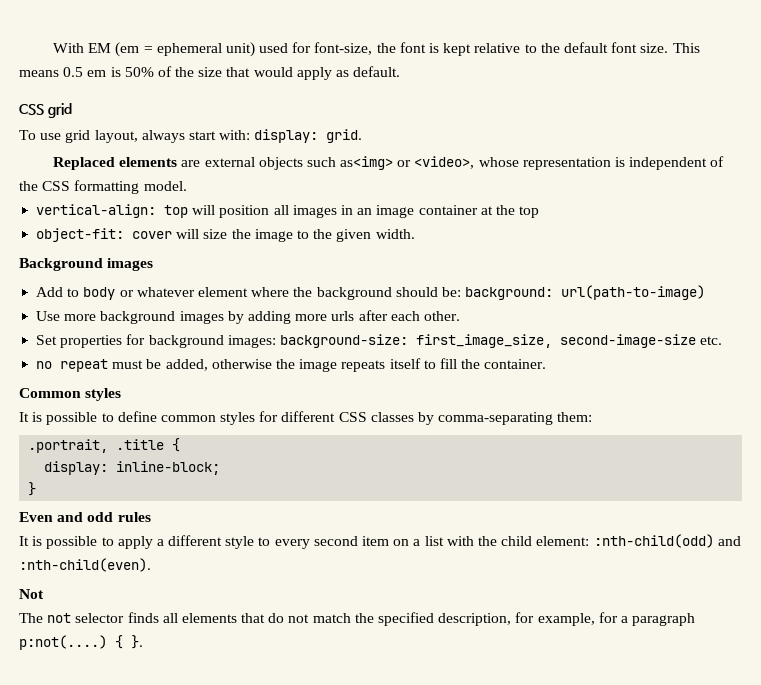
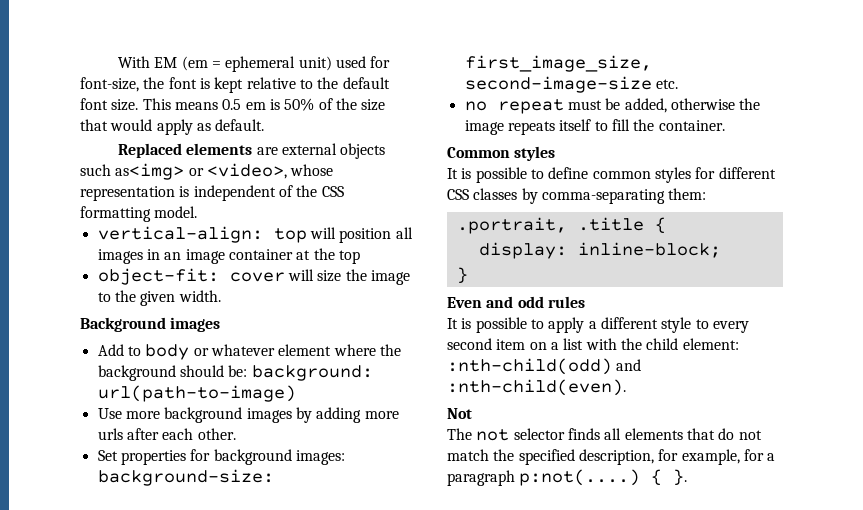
- CSS grid
- To use grid layout, always start with: display: grid.

